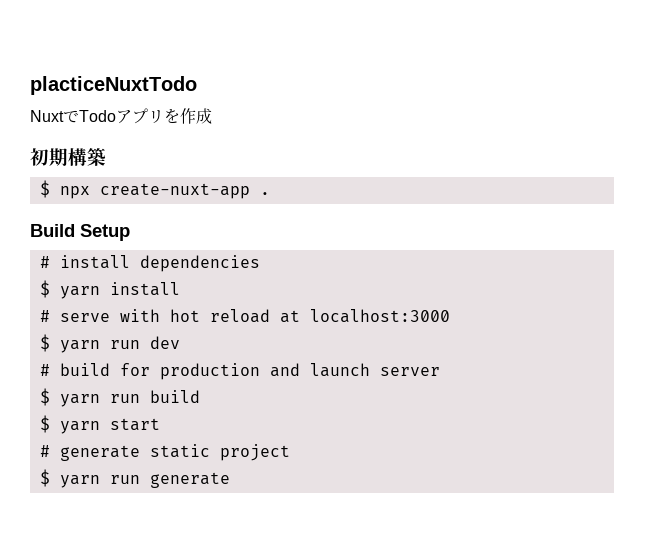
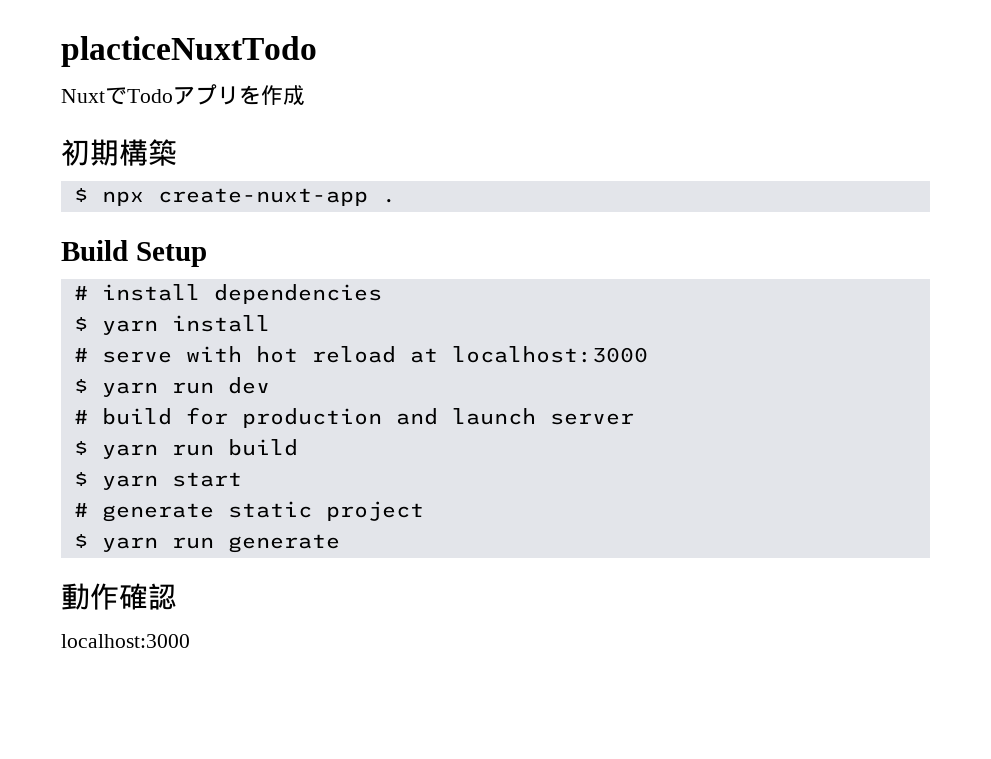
+ 動作確認
+ localhost:3000

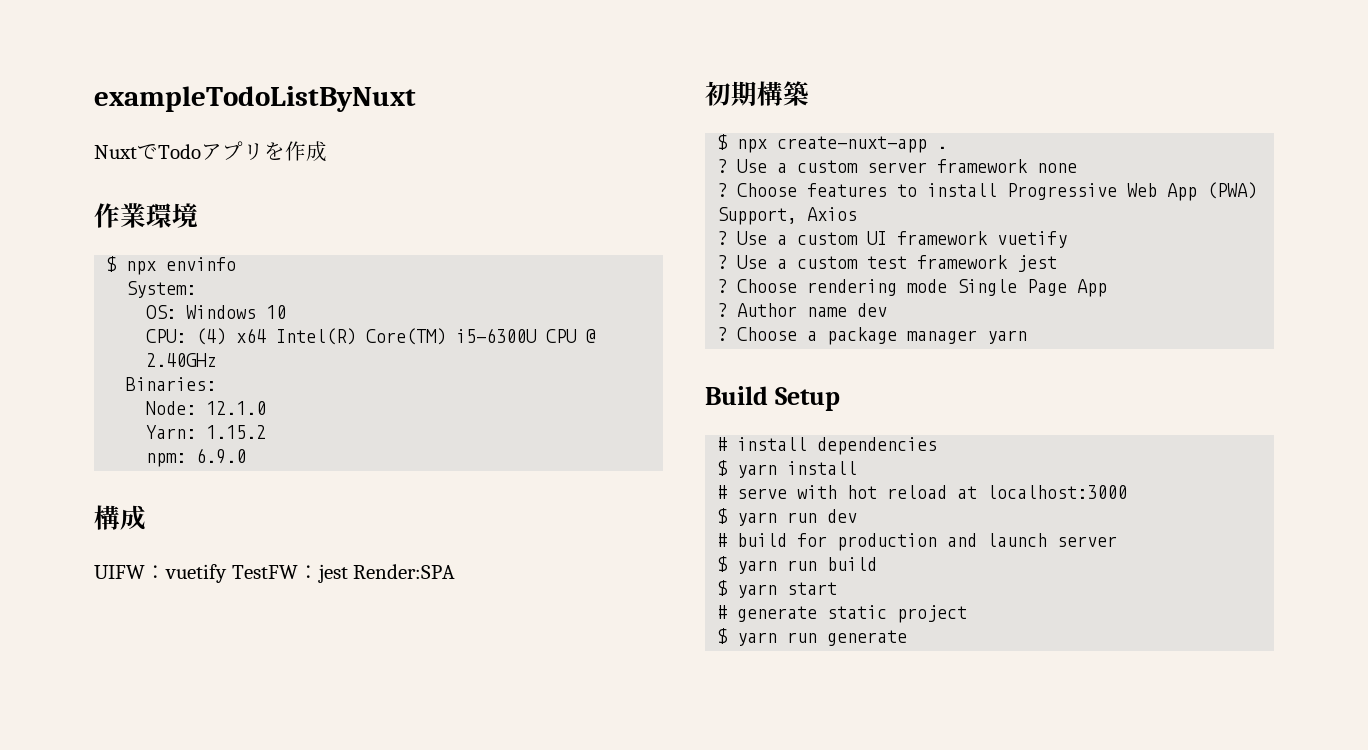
- placticeNuxtTodo
+ exampleTodoListByNuxt
+ 作業環境
+ $ npx envinfo
+ System:
+ OS: Windows 10
+ CPU: (4) x64 Intel(R) Core(TM) i5-6300U CPU @ 2.40GHz
+ Binaries:
+ Node: 12.1.0
+ Yarn: 1.15.2
+ npm: 6.9.0
+ 構成
+ UIFW：vuetify TestFW：jest Render:SPA
+ ? Use a custom server framework none
+ ? Choose features to install Progressive Web App (PWA) Support, Axios
+ ? Use a custom UI framework vuetify
+ ? Use a custom test framework jest
+ ? Choose rendering mode Single Page App
+ ? Author name dev
+ ? Choose a package manager yarn
- 動作確認
- localhost:3000

